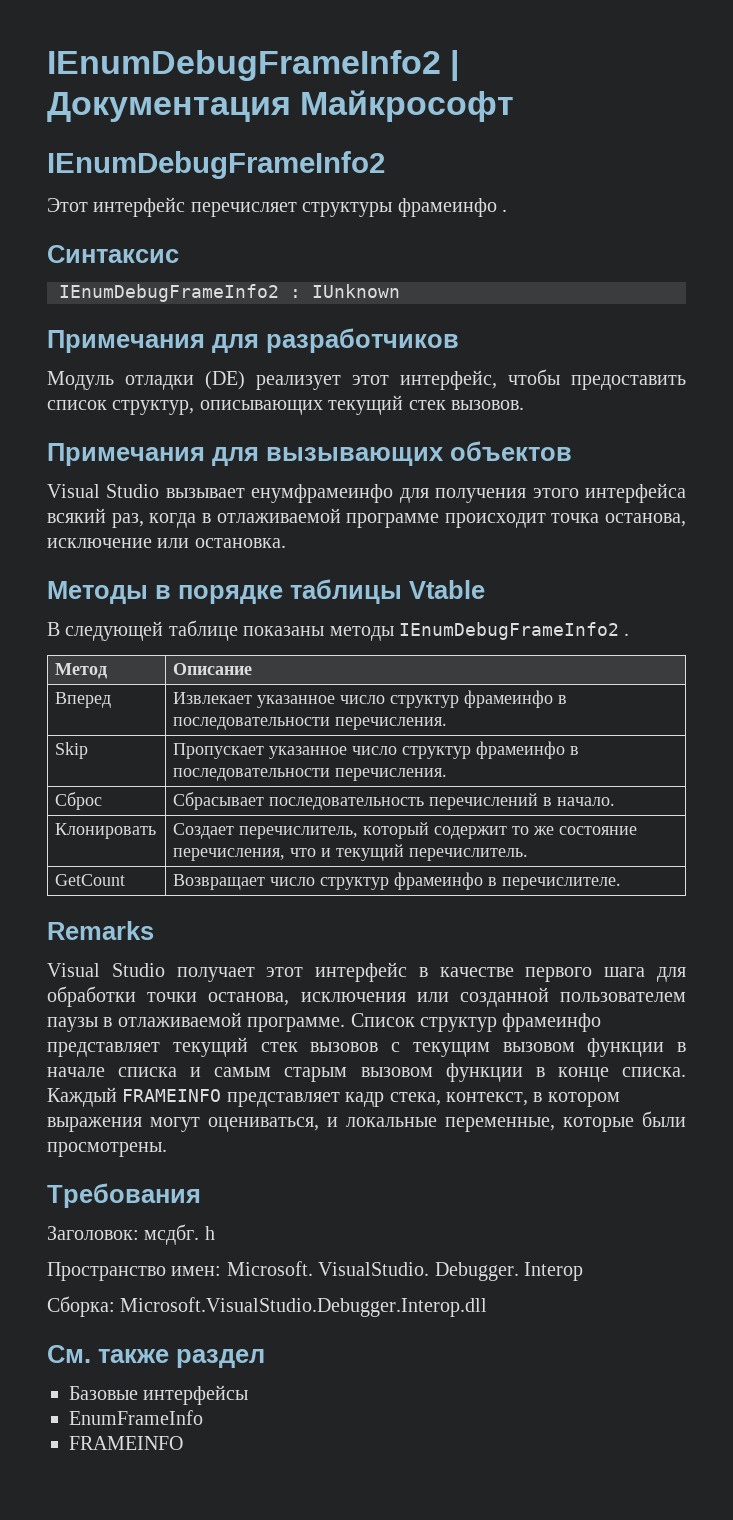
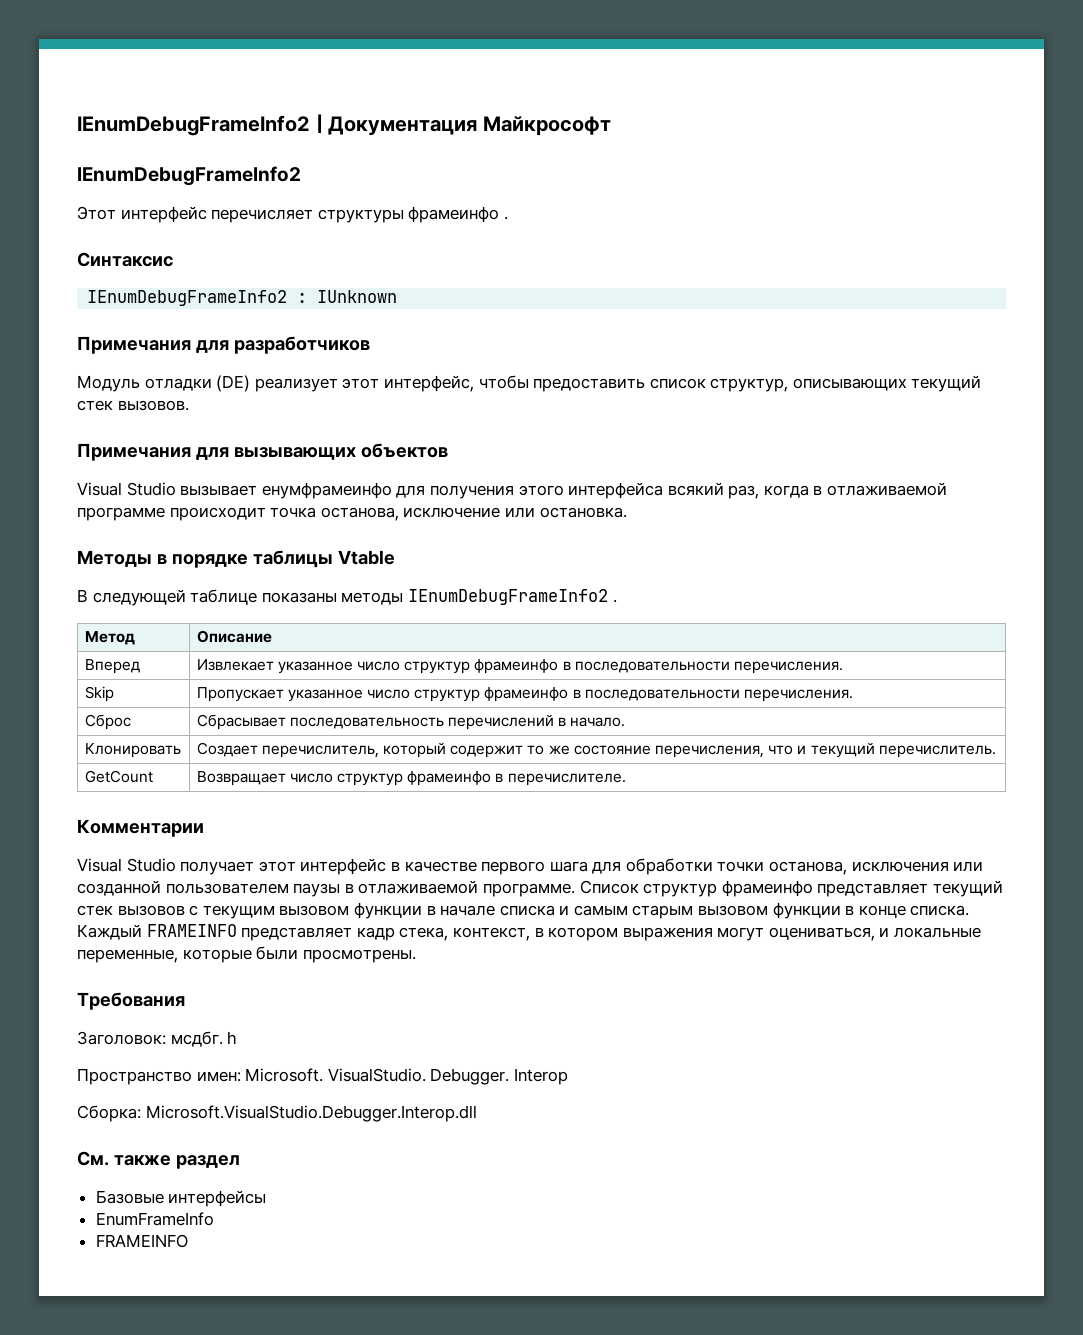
- Remarks
+ Комментарии

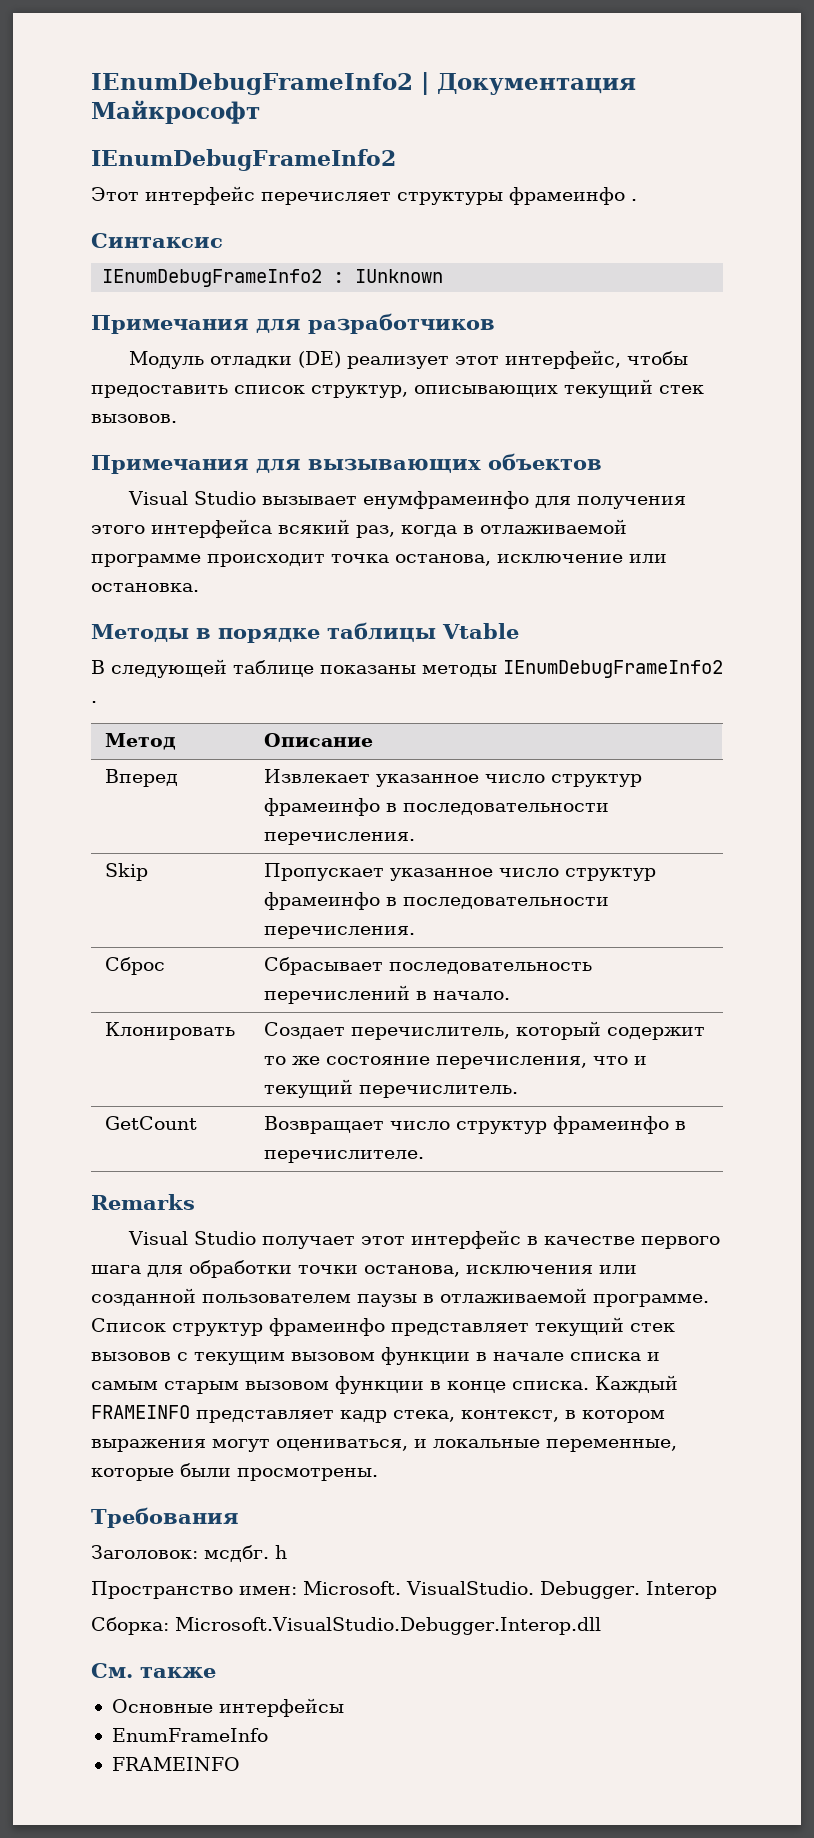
- Комментарии
+ Remarks
- См. также раздел
- Базовые интерфейсы
+ См. также
+ Основные интерфейсы

